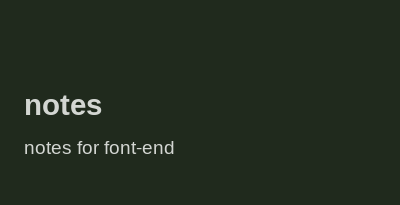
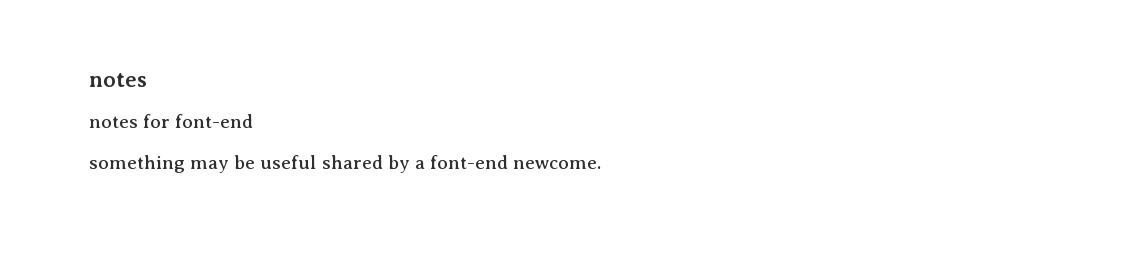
+ something may be useful shared by a font-end newcome.

